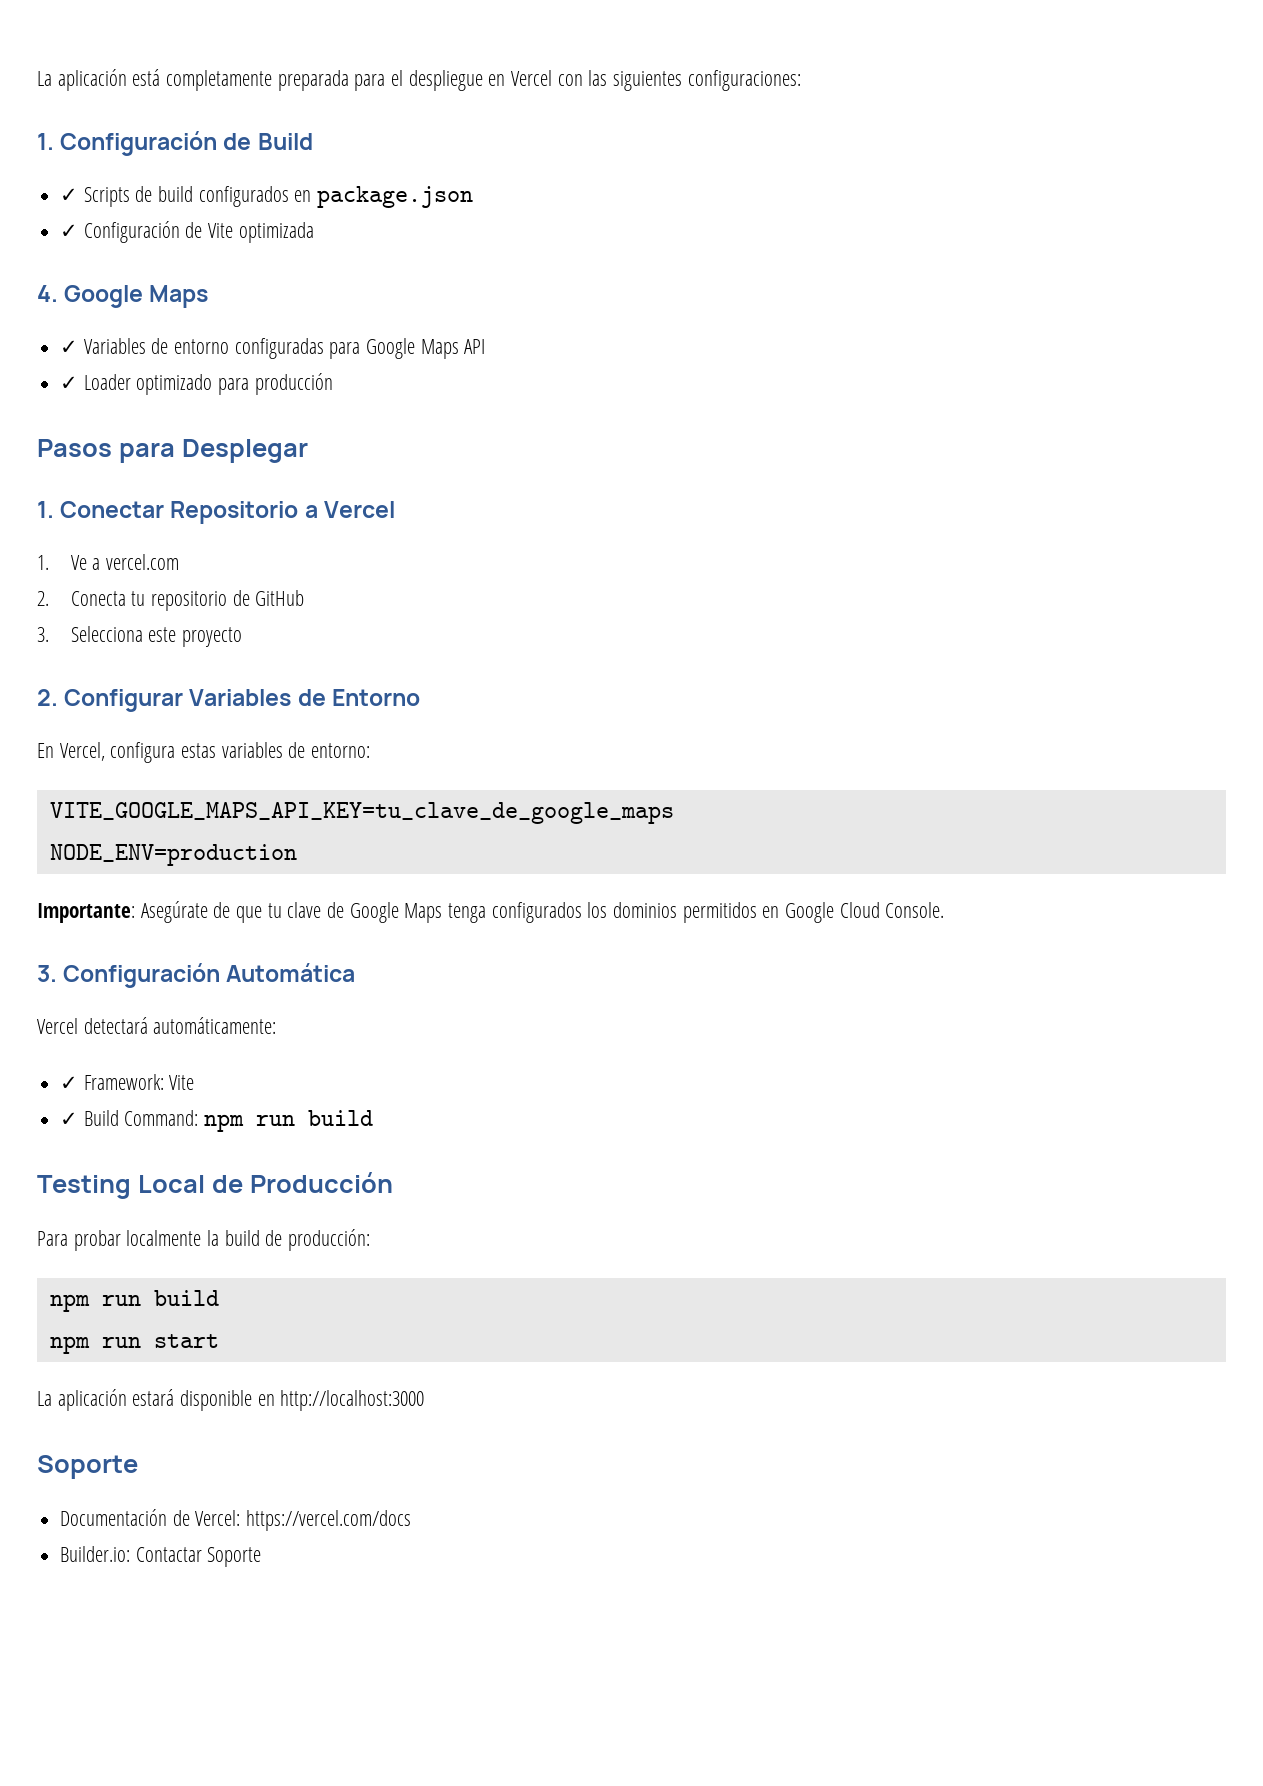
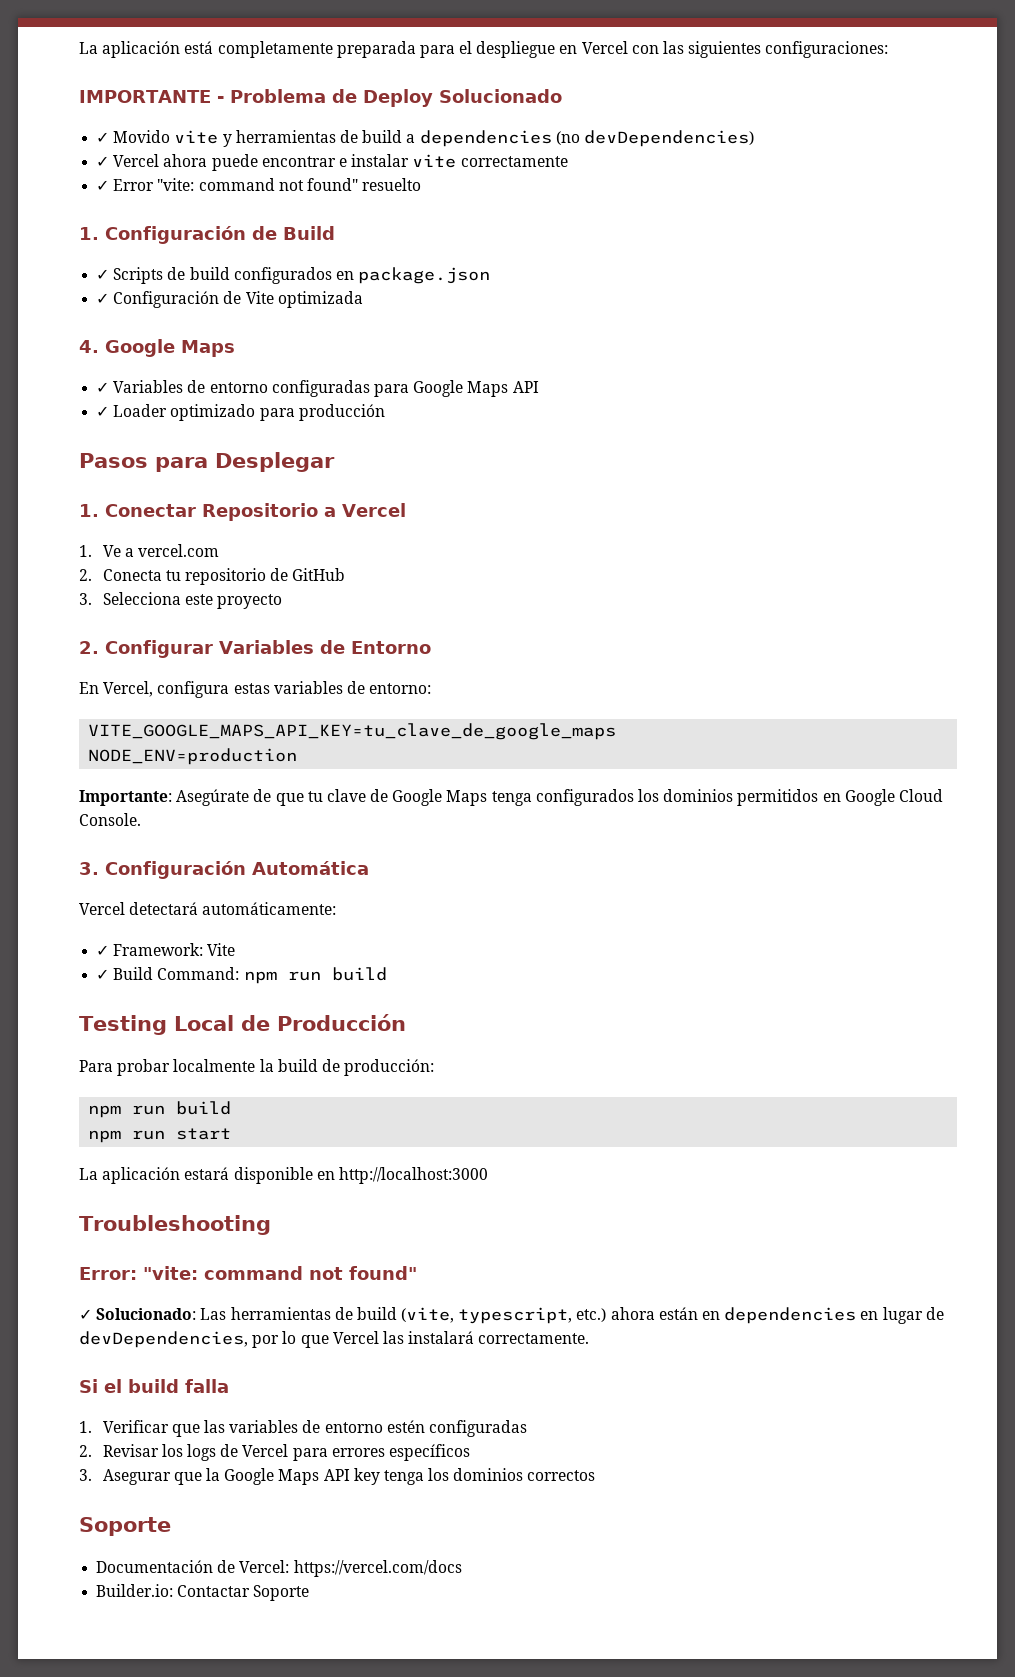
+ IMPORTANTE - Problema de Deploy Solucionado
+ ✓ Movido vite y herramientas de build a dependencies (no devDependencies)
+ ✓ Vercel ahora puede encontrar e instalar vite correctamente
+ ✓ Error "vite: command not found" resuelto
+ Troubleshooting
+ Error: "vite: command not found"
+ ✓ Solucionado: Las herramientas de build (vite, typescript, etc.) ahora están en dependencies en lugar de devDependencies, por lo que Vercel las instalará correctamente.
+ Si el build falla
+ 1. Verificar que las variables de entorno estén configuradas
+ 2. Revisar los logs de Vercel para errores específicos
+ 3. Asegurar que la Google Maps API key tenga los dominios correctos

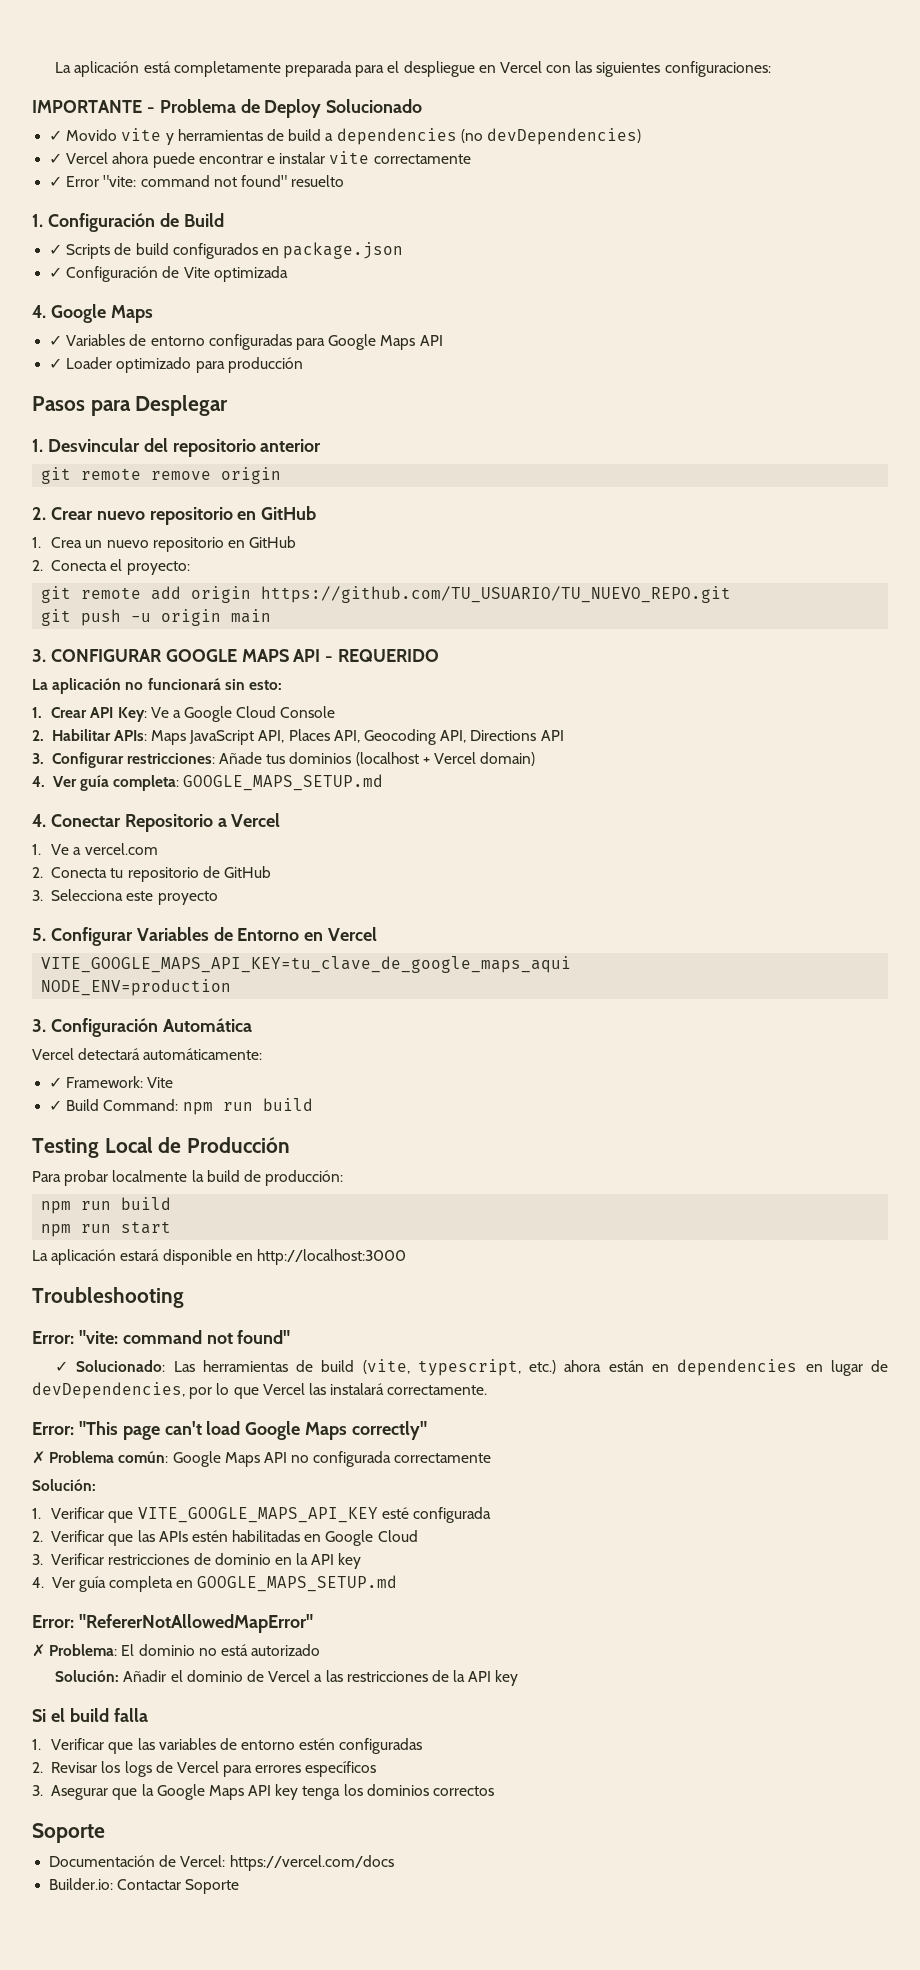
- 1. Conectar Repositorio a Vercel
+ 1. Desvincular del repositorio anterior
+ git remote remove origin
+ 2. Crear nuevo repositorio en GitHub
+ 1. Crea un nuevo repositorio en GitHub
+ 2. Conecta el proyecto:
+ git remote add origin https://github.com/TU_USUARIO/TU_NUEVO_REPO.git
+ git push -u origin main
+ 3. CONFIGURAR GOOGLE MAPS API - REQUERIDO
+ La aplicación no funcionará sin esto:
+ 1. Crear API Key: Ve a Google Cloud Console
+ 2. Habilitar APIs: Maps JavaScript API, Places API, Geocoding API, Directions API
+ 3. Configurar restricciones: Añade tus dominios (localhost + Vercel domain)
+ 4. Ver guía completa: GOOGLE_MAPS_SETUP.md
+ 4. Conectar Repositorio a Vercel
- 2. Configurar Variables de Entorno
- En Vercel, configura estas variables de entorno:
- VITE_GOOGLE_MAPS_API_KEY=tu_clave_de_google_maps
+ 5. Configurar Variables de Entorno en Vercel
+ VITE_GOOGLE_MAPS_API_KEY=tu_clave_de_google_maps_aqui
  NODE_ENV=production
- Importante: Asegúrate de que tu clave de Google Maps tenga configurados los dominios permitidos en Google Cloud Console.
+ Error: "This page can't load Google Maps correctly"
+ ✗ Problema común: Google Maps API no configurada correctamente
+ Solución:
+ 1. Verificar que VITE_GOOGLE_MAPS_API_KEY esté configurada
+ 2. Verificar que las APIs estén habilitadas en Google Cloud
+ 3. Verificar restricciones de dominio en la API key
+ 4. Ver guía completa en GOOGLE_MAPS_SETUP.md
+ Error: "RefererNotAllowedMapError"
+ ✗ Problema: El dominio no está autorizado
+ Solución: Añadir el dominio de Vercel a las restricciones de la API key

